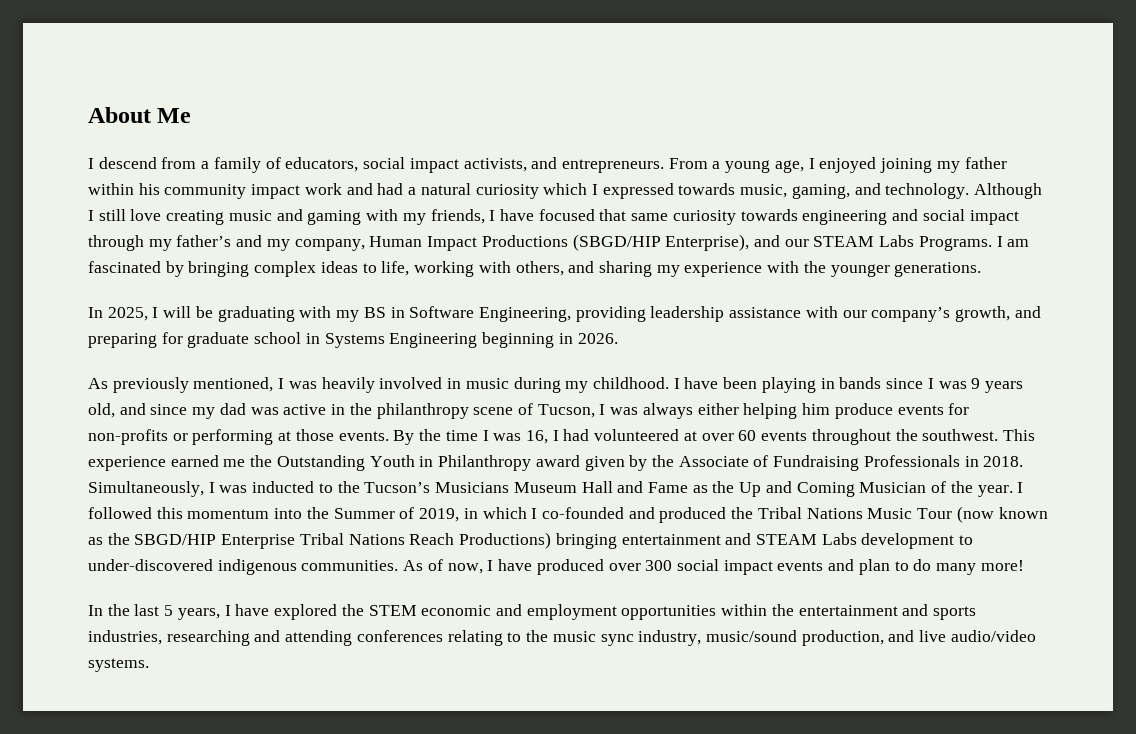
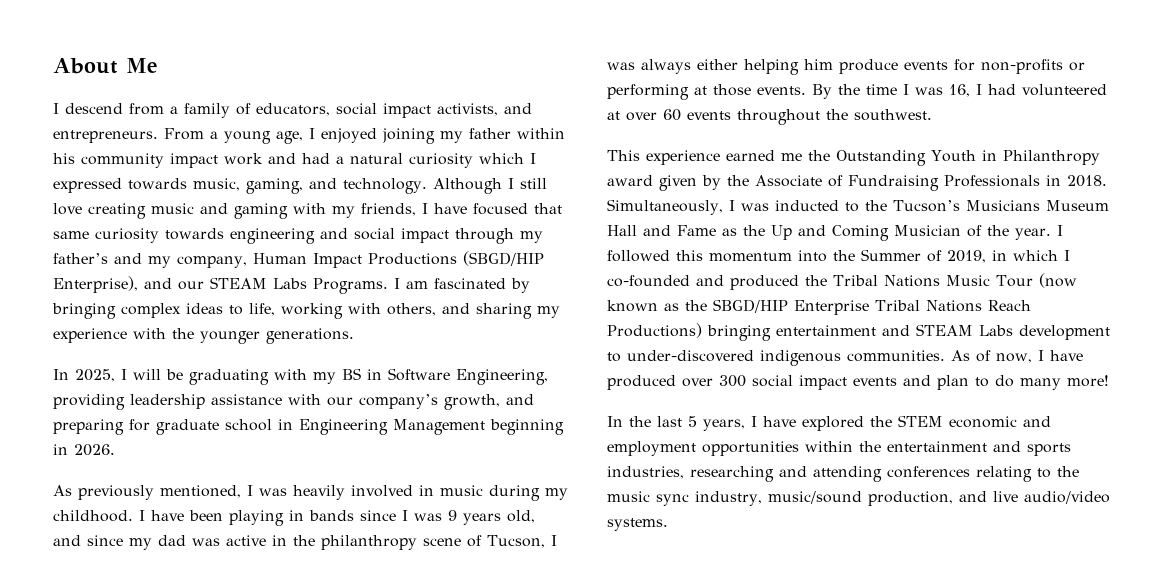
- In 2025, I will be graduating with my BS in Software Engineering, providing leadership assistance with our company’s growth, and preparing for graduate school in Systems Engineering beginning in 2026.
+ In 2025, I will be graduating with my BS in Software Engineering, providing leadership assistance with our company’s growth, and preparing for graduate school in Engineering Management beginning in 2026.
- By the time I was 16, I had volunteered at over 60 events throughout the southwest. This experience earned me the Outstanding Youth in Philanthropy award given by the Associate of Fundraising Professionals in 2018.
+ By the time I was 16, I had volunteered at over 60 events throughout the southwest.
+ This experience earned me the Outstanding Youth in Philanthropy award given by the Associate of Fundraising Professionals in 2018.

